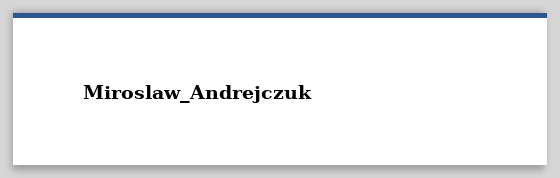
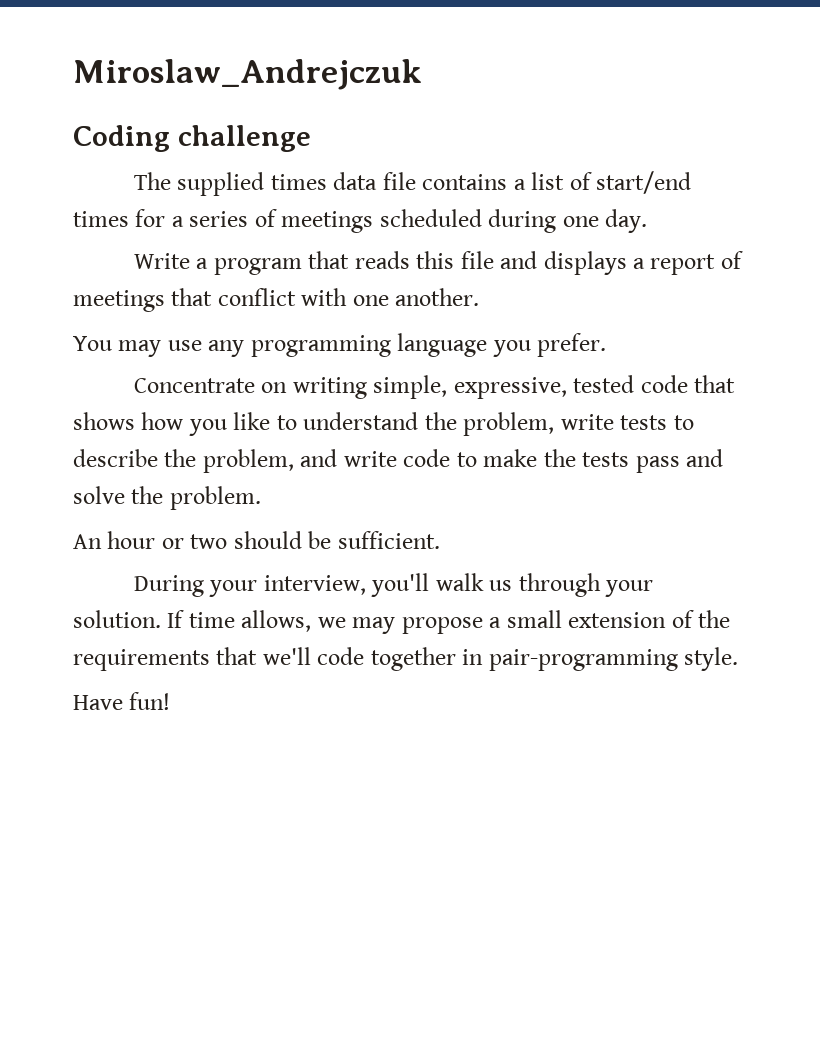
+ Coding challenge
+ The supplied times data file contains a list of start/end times for a series of meetings scheduled during one day.
+ Write a program that reads this file and displays a report of meetings that conflict with one another.
+ You may use any programming language you prefer.
+ Concentrate on writing simple, expressive, tested code that shows how you like to understand the problem, write tests to describe the problem, and write code to make the tests pass and solve the problem.
+ An hour or two should be sufficient.
+ During your interview, you'll walk us through your solution. If time allows, we may propose a small extension of the requirements that we'll code together in pair-programming style.
+ Have fun!

